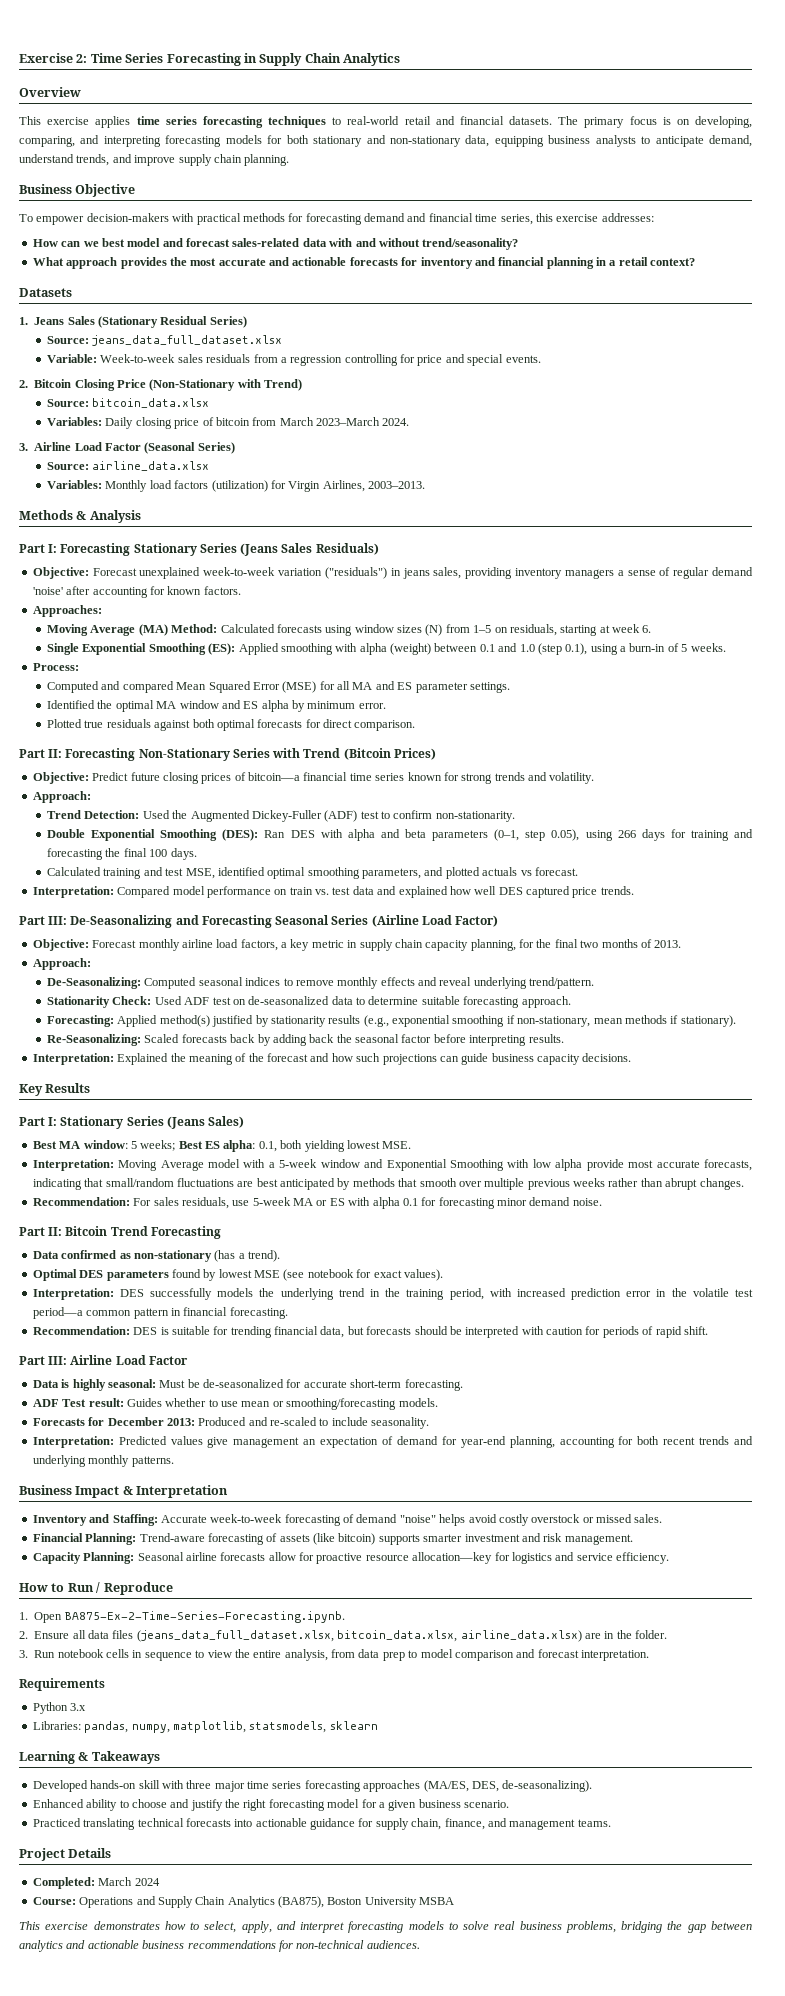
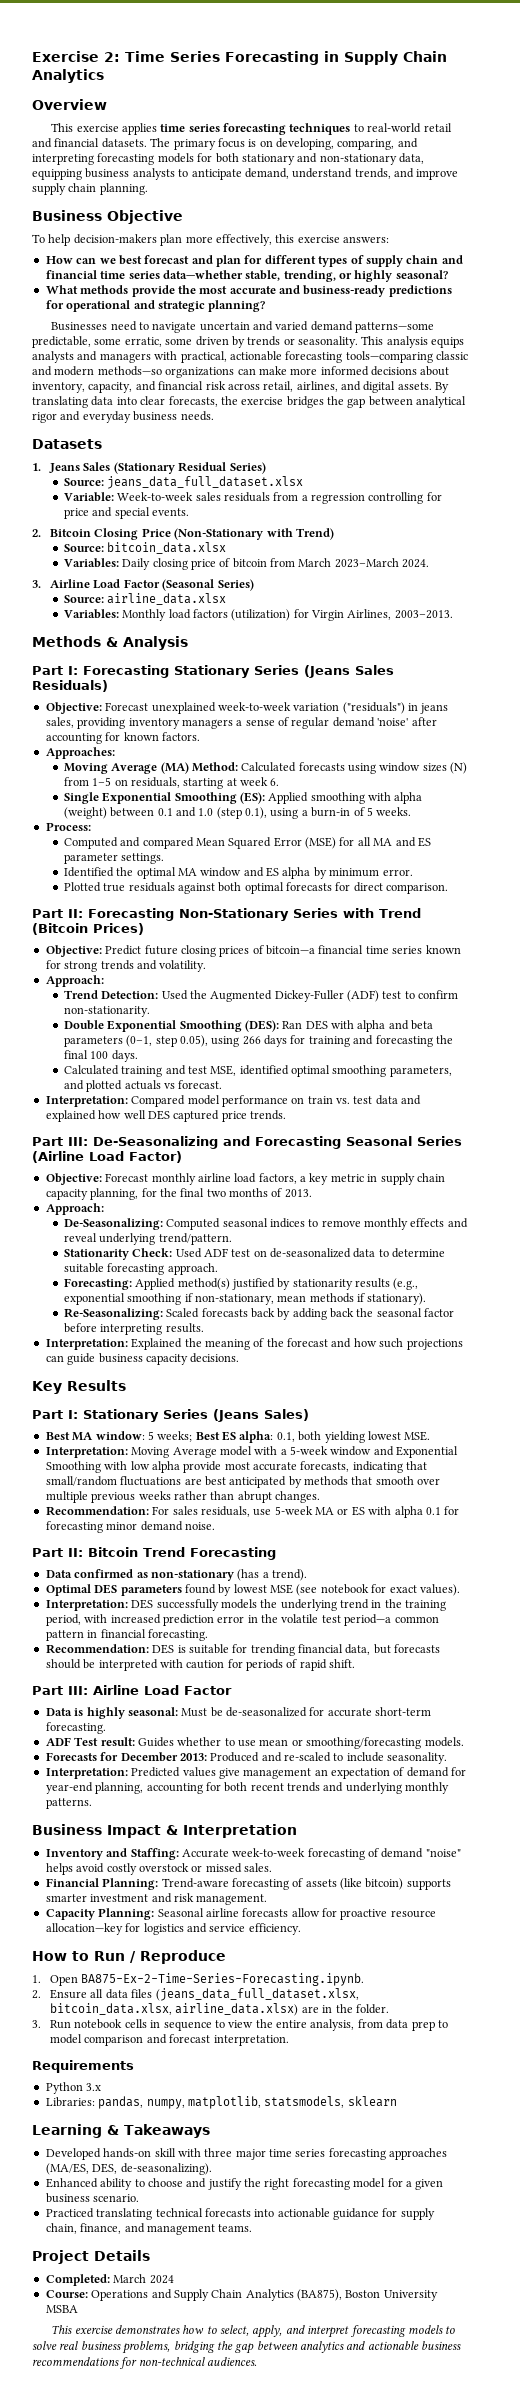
- To empower decision-makers with practical methods for forecasting demand and financial time series, this exercise addresses:
+ To help decision-makers plan more effectively, this exercise answers:
- How can we best model and forecast sales-related data with and without trend/seasonality?
+ How can we best forecast and plan for different types of supply chain and financial time series data—whether stable, trending, or highly seasonal?
- What approach provides the most accurate and actionable forecasts for inventory and financial planning in a retail context?
+ What methods provide the most accurate and business-ready predictions for operational and strategic planning?
+ Businesses need to navigate uncertain and varied demand patterns—some predictable, some erratic, some driven by trends or seasonality. This analysis equips analysts and managers with practical, actionable forecasting tools—comparing classic and modern methods—so organizations can make more informed decisions about inventory, capacity, and financial risk across retail, airlines, and digital assets. By translating data into clear forecasts, the exercise bridges the gap between analytical rigor and everyday business needs.

